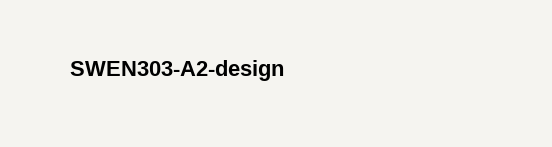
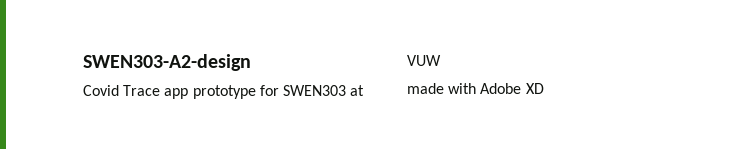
+ Covid Trace app prototype for SWEN303 at VUW
+ made with Adobe XD

